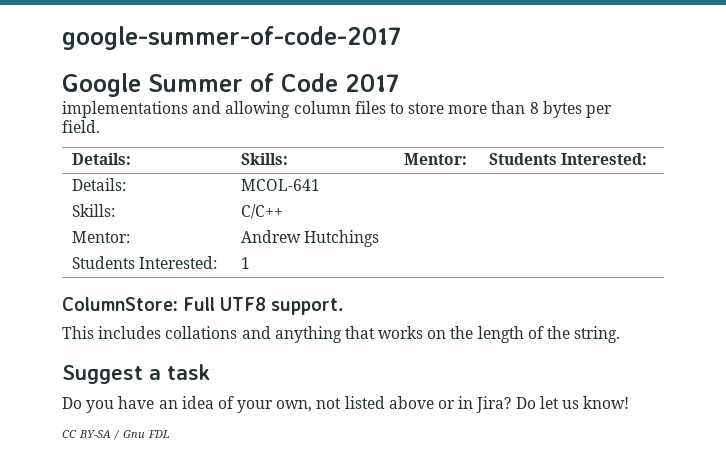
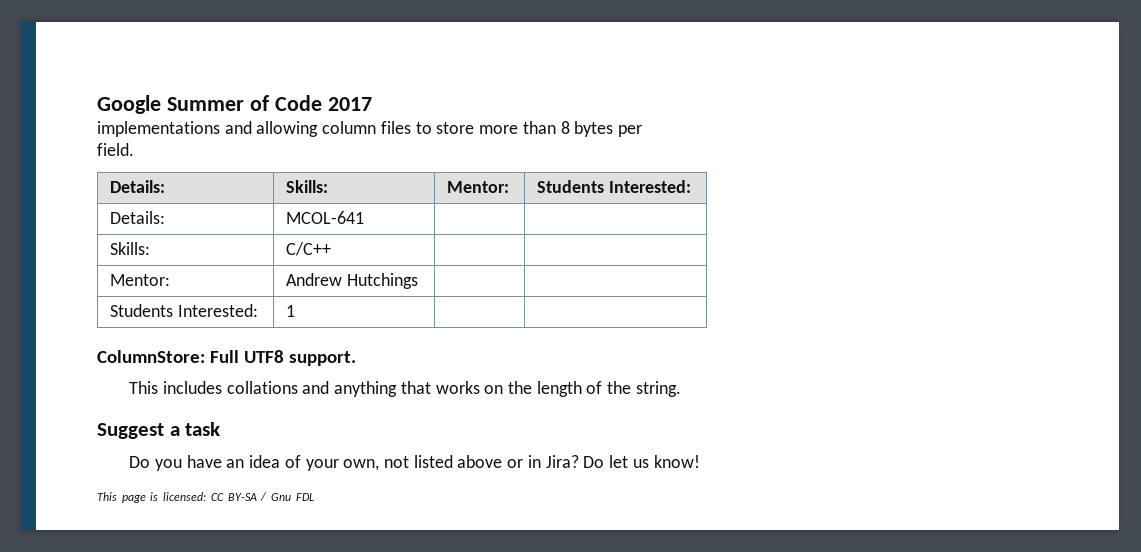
- google-summer-of-code-2017
- CC BY-SA / Gnu FDL
+ This page is licensed: CC BY-SA / Gnu FDL

